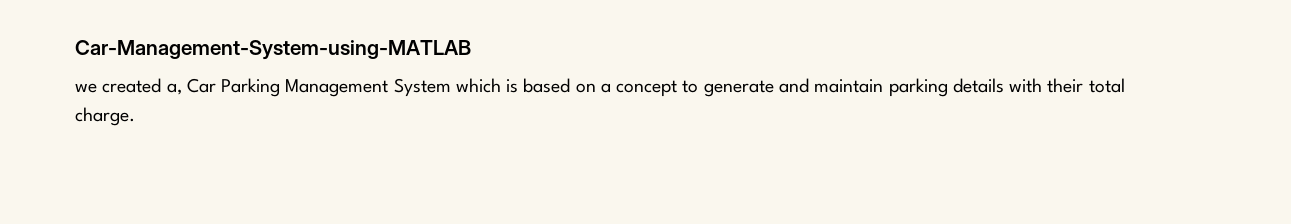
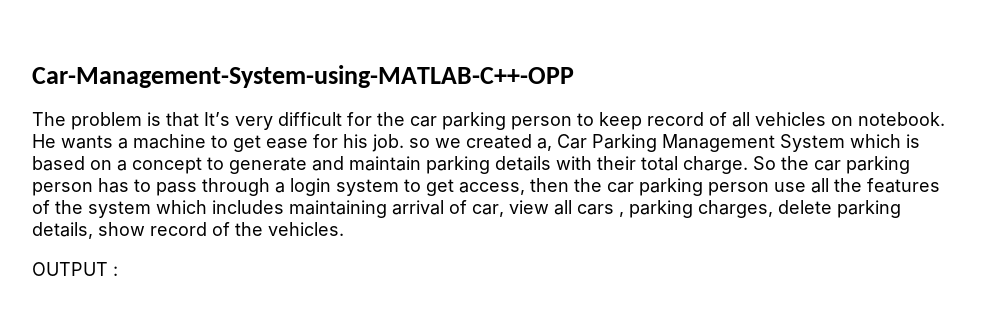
- Car-Management-System-using-MATLAB
- we created a, Car Parking Management System which is based on a concept to generate and maintain parking details with their total charge.
+ Car-Management-System-using-MATLAB-C++-OPP
+ The problem is that It’s very difficult for the car parking person to keep record of all vehicles on notebook. He wants a machine to get ease for his job. so we created a, Car Parking Management System which is based on a concept to generate and maintain parking details with their total charge.
+ So the car parking person has to pass through a login system to get access, then the car parking person use all the features of the system which includes maintaining arrival of car, view all cars , parking charges, delete parking details, show record of the vehicles.
+ OUTPUT :

